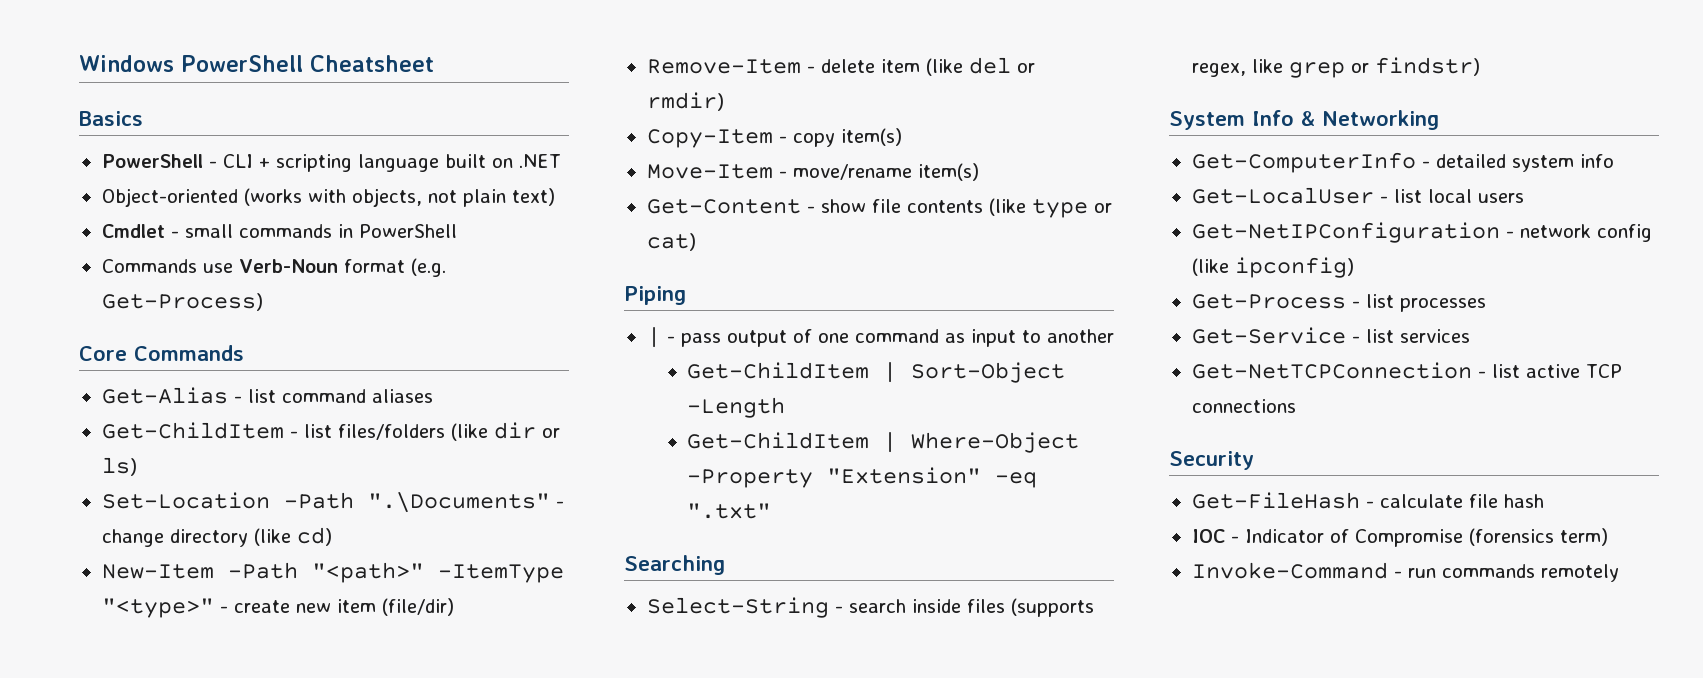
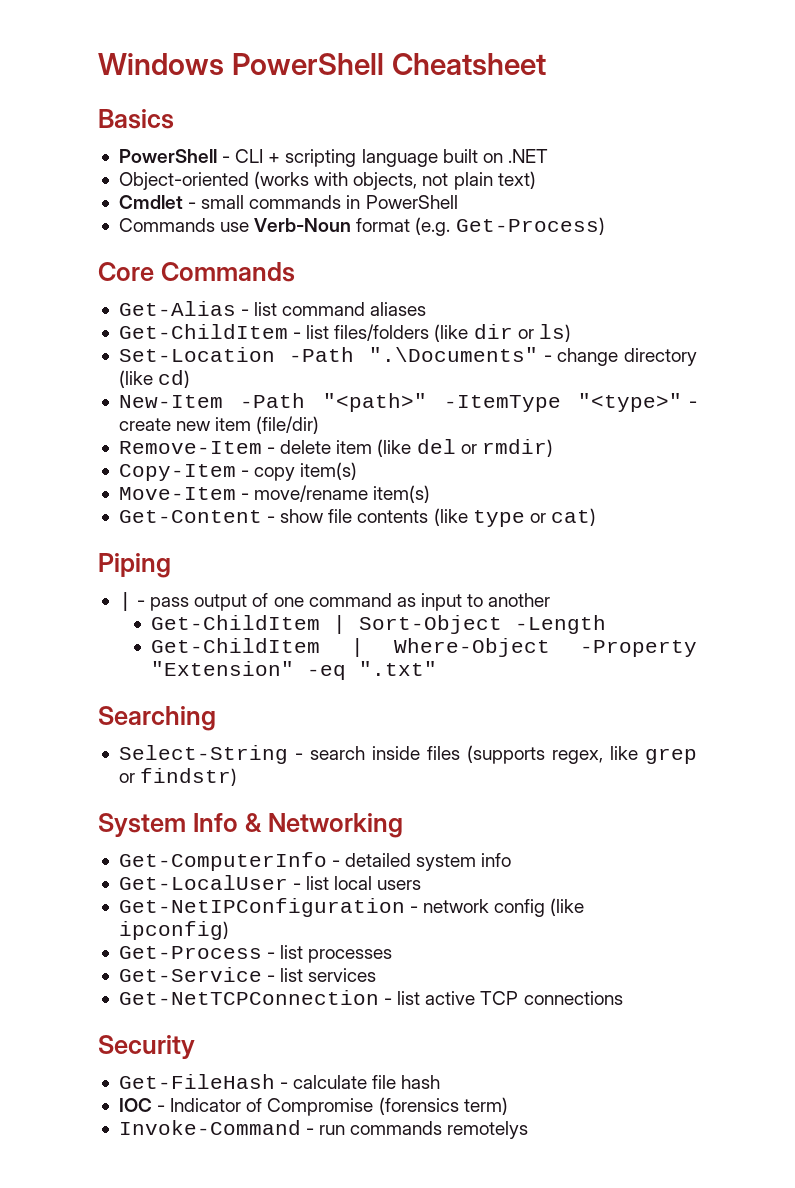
- Invoke-Command - run commands remotely
+ Invoke-Command - run commands remotelys

